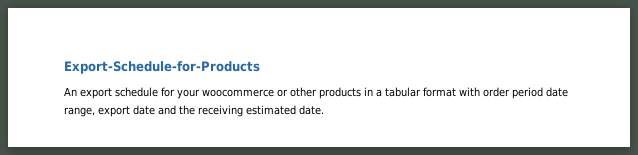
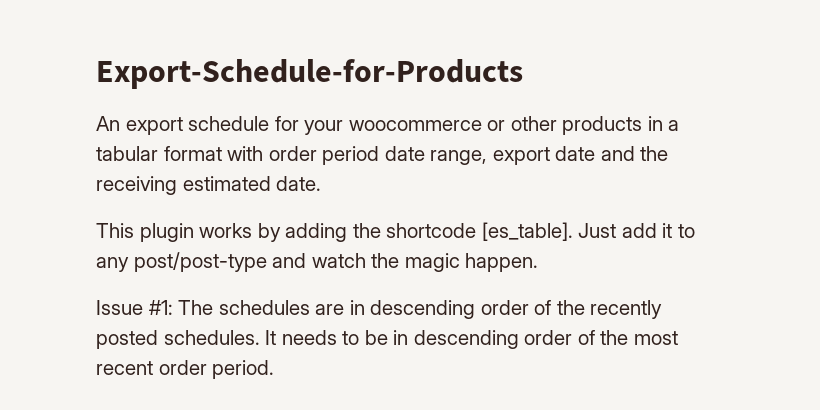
+ This plugin works by adding the shortcode [es_table]. Just add it to any post/post-type and watch the magic happen.
+ Issue #1: The schedules are in descending order of the recently posted schedules. It needs to be in descending order of the most recent order period.

